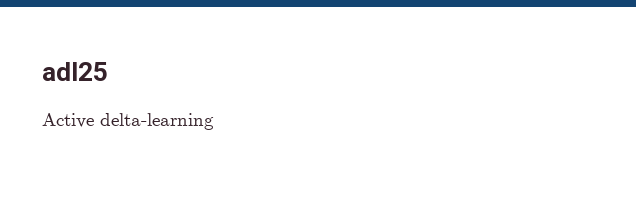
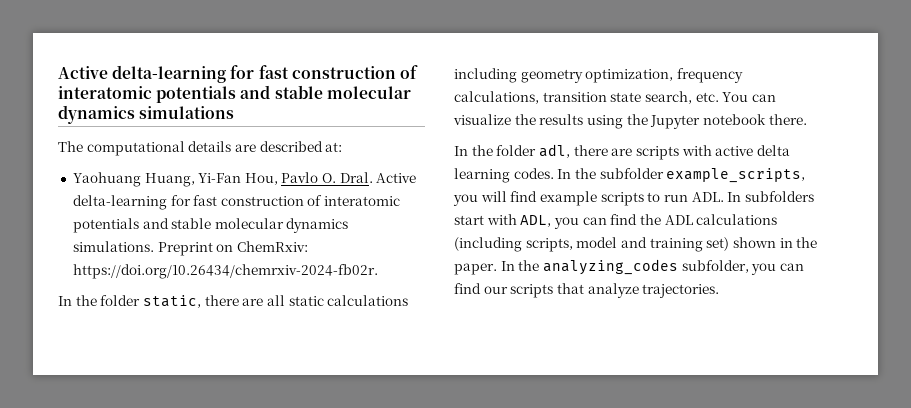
- adl25
- Active delta-learning
+ Active delta-learning for fast construction of interatomic potentials and stable molecular dynamics simulations
+ The computational details are described at:
+ Yaohuang Huang, Yi-Fan Hou, Pavlo O. Dral. Active delta-learning for fast construction of interatomic potentials and stable molecular dynamics simulations. Preprint on ChemRxiv: https://doi.org/10.26434/chemrxiv-2024-fb02r.
+ In the folder static, there are all static calculations including geometry optimization, frequency calculations, transition state search, etc. You can visualize the results using the Jupyter notebook there.
+ In the folder adl, there are scripts with active delta learning codes. In the subfolder example_scripts, you will find example scripts to run ADL. In subfolders start with ADL, you can find the ADL calculations (including scripts, model and training set) shown in the paper. In the analyzing_codes subfolder, you can find our scripts that analyze trajectories.

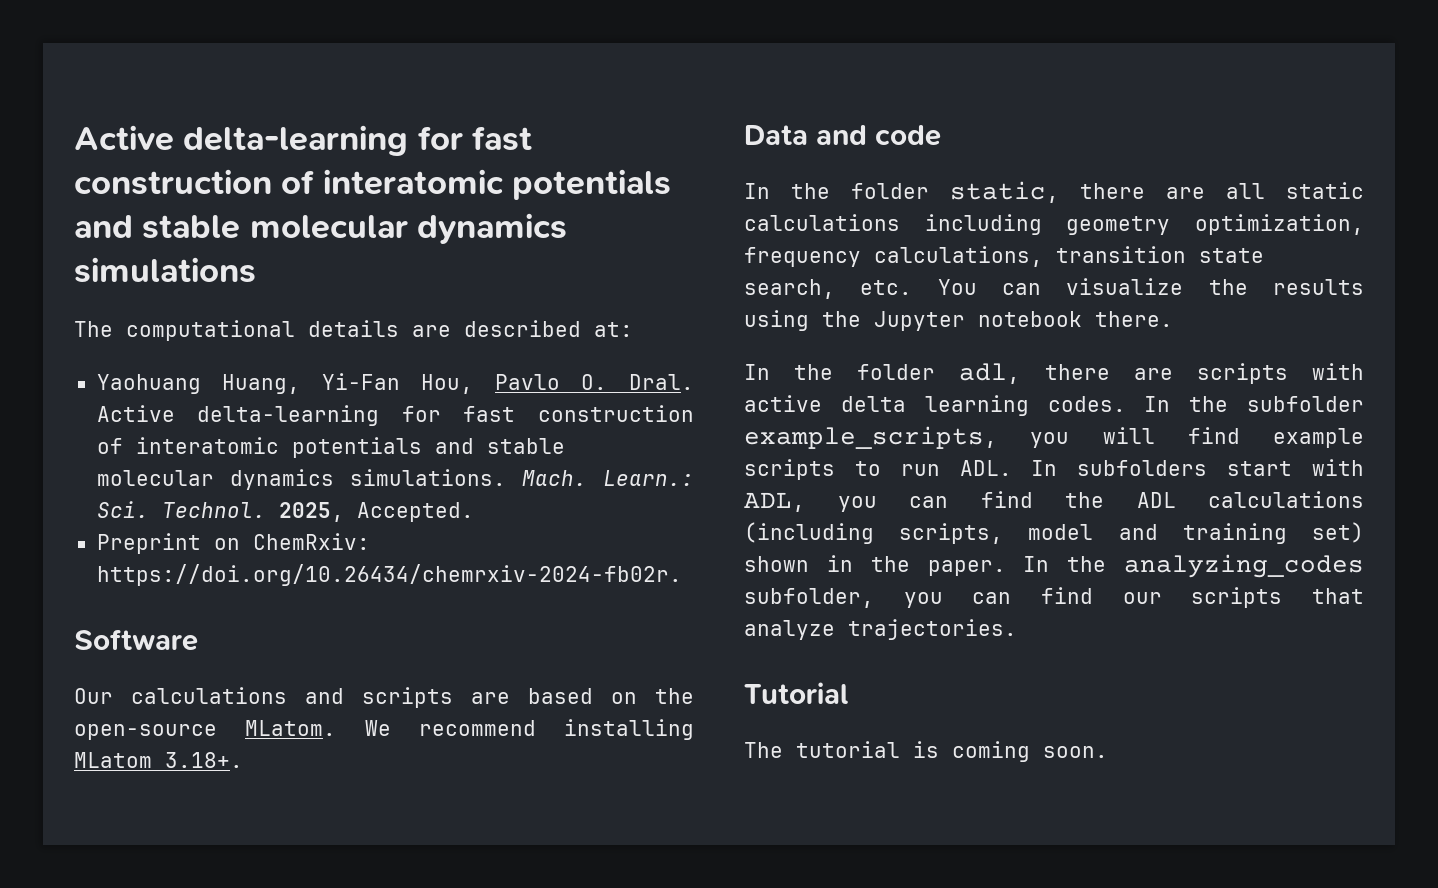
+ Mach. Learn.: Sci. Technol. 2025, Accepted.
  Preprint on ChemRxiv: https://doi.org/10.26434/chemrxiv-2024-fb02r.
+ Software
+ Our calculations and scripts are based on the open-source MLatom. We recommend installing MLatom 3.18+.
+ Data and code
+ Tutorial
+ The tutorial is coming soon.

